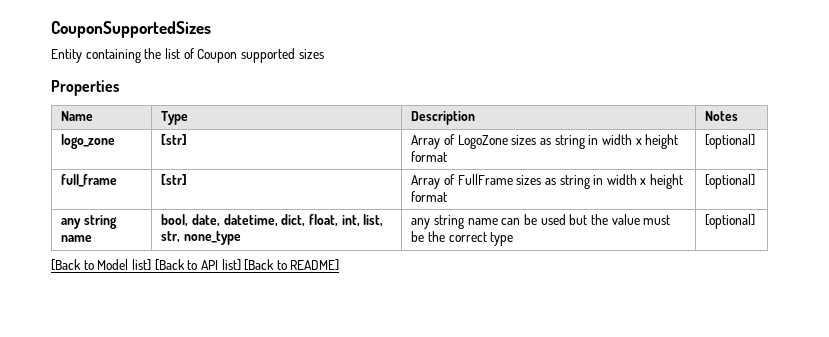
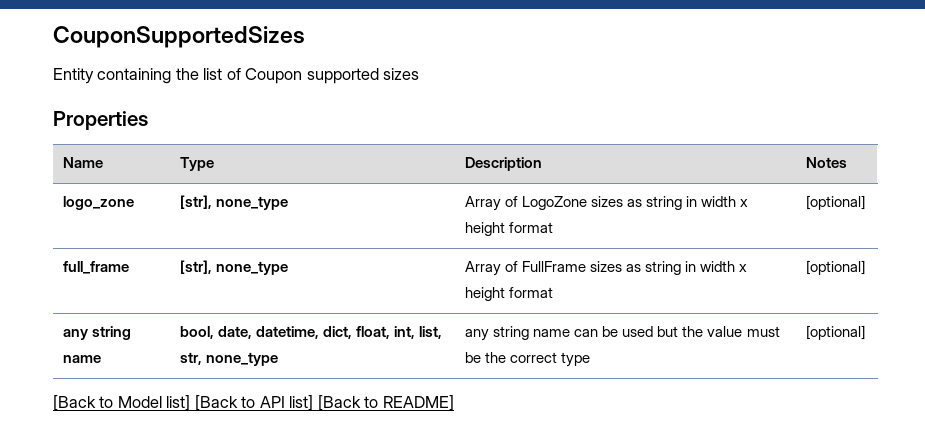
- logo_zone | [str] | Array of LogoZone sizes as string in width x height format | [optional]
+ logo_zone | [str], none_type | Array of LogoZone sizes as string in width x height format | [optional]
- full_frame | [str] | Array of FullFrame sizes as string in width x height format | [optional]
+ full_frame | [str], none_type | Array of FullFrame sizes as string in width x height format | [optional]

